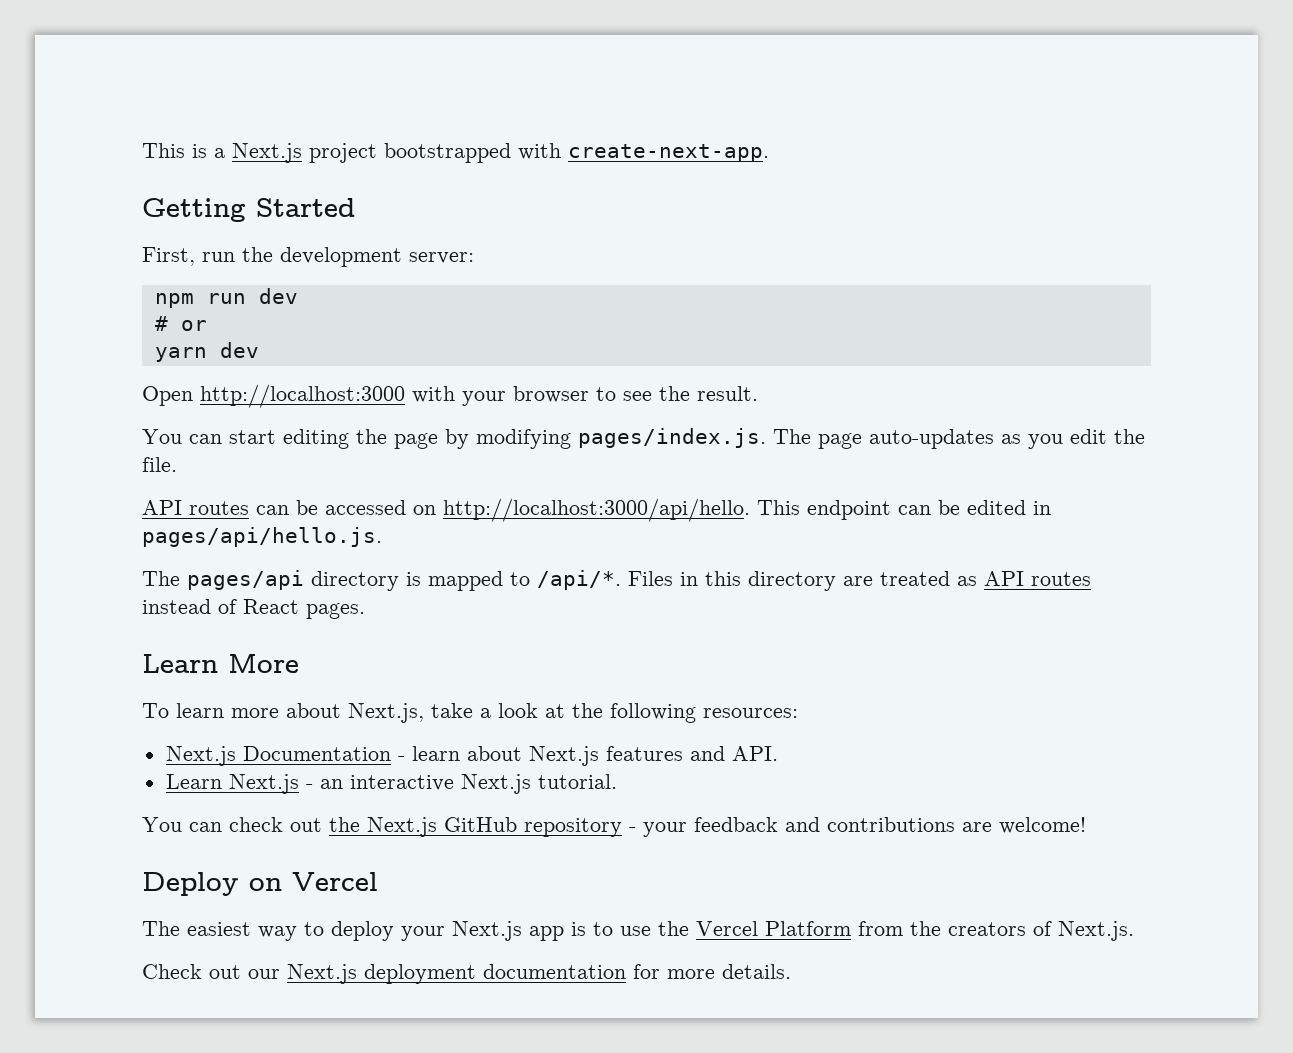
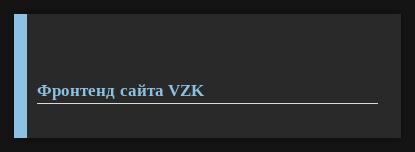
- This is a Next.js project bootstrapped with create-next-app.
- Getting Started
- First, run the development server:
- npm run dev
- # or
- yarn dev
- Open http://localhost:3000 with your browser to see the result.
- You can start editing the page by modifying pages/index.js. The page auto-updates as you edit the file.
- API routes can be accessed on http://localhost:3000/api/hello. This endpoint can be edited in pages/api/hello.js.
- The pages/api directory is mapped to /api/*. Files in this directory are treated as API routes instead of React pages.
- Learn More
- To learn more about Next.js, take a look at the following resources:
- Next.js Documentation - learn about Next.js features and API.
- Learn Next.js - an interactive Next.js tutorial.
- You can check out the Next.js GitHub repository - your feedback and contributions are welcome!
- Deploy on Vercel
- The easiest way to deploy your Next.js app is to use the Vercel Platform from the creators of Next.js.
- Check out our Next.js deployment documentation for more details.
+ Фронтенд сайта VZK

